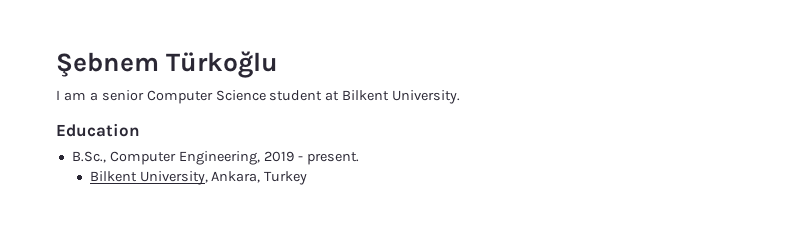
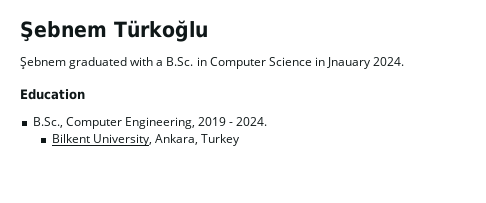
- I am a senior Computer Science student at Bilkent University.
+ Şebnem graduated with a B.Sc. in Computer Science in Jnauary 2024.
- B.Sc., Computer Engineering, 2019 - present.
+ B.Sc., Computer Engineering, 2019 - 2024.

